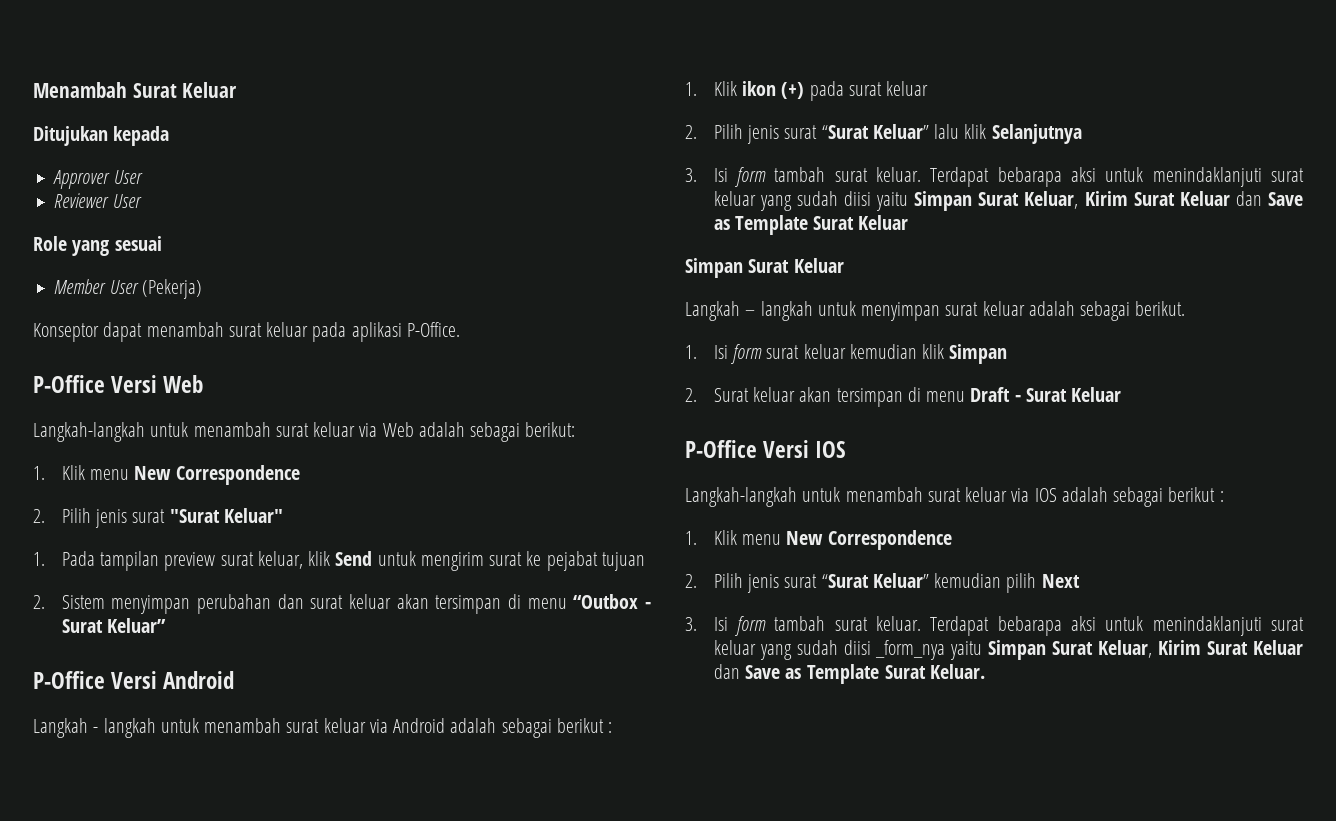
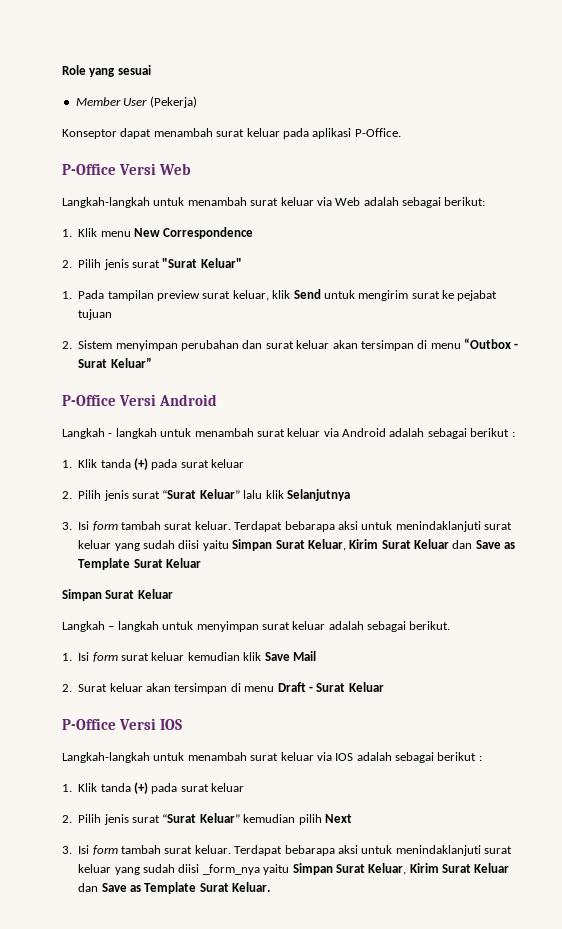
- Menambah Surat Keluar
- Ditujukan kepada
- Approver User
- Reviewer User
  Langkah - langkah untuk menambah surat keluar via Android adalah sebagai berikut :
- 1. Klik ikon (+) pada surat keluar
+ 1. Klik tanda (+) pada surat keluar
- 1. Isi form surat keluar kemudian klik Simpan
+ 1. Isi form surat keluar kemudian klik Save Mail
  Langkah-langkah untuk menambah surat keluar via IOS adalah sebagai berikut :
- 1. Klik menu New Correspondence
+ 1. Klik tanda (+) pada surat keluar

